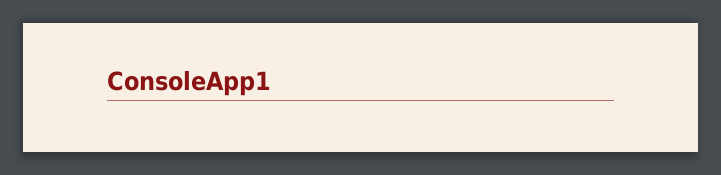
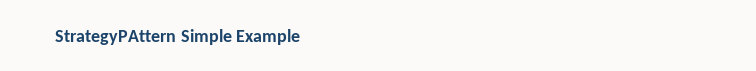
- ConsoleApp1
+ StrategyPAttern Simple Example

